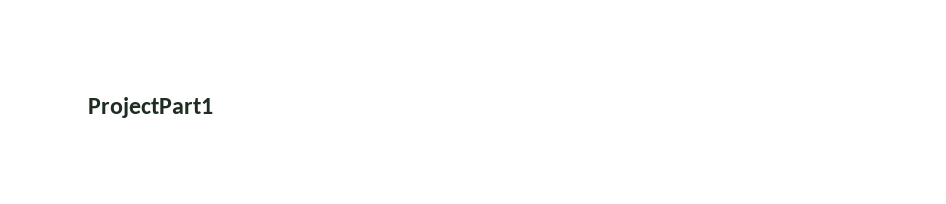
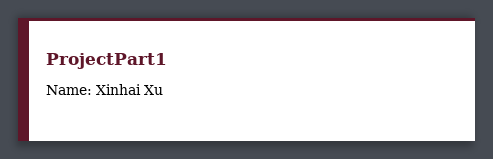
+ Name: Xinhai Xu

